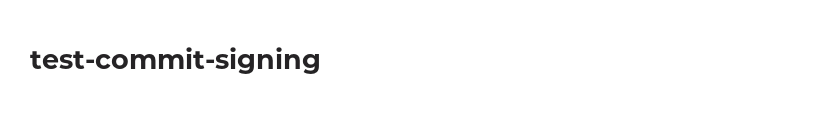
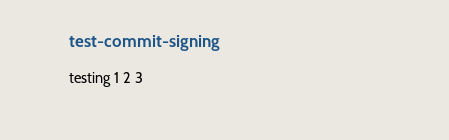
+ testing 1 2 3

